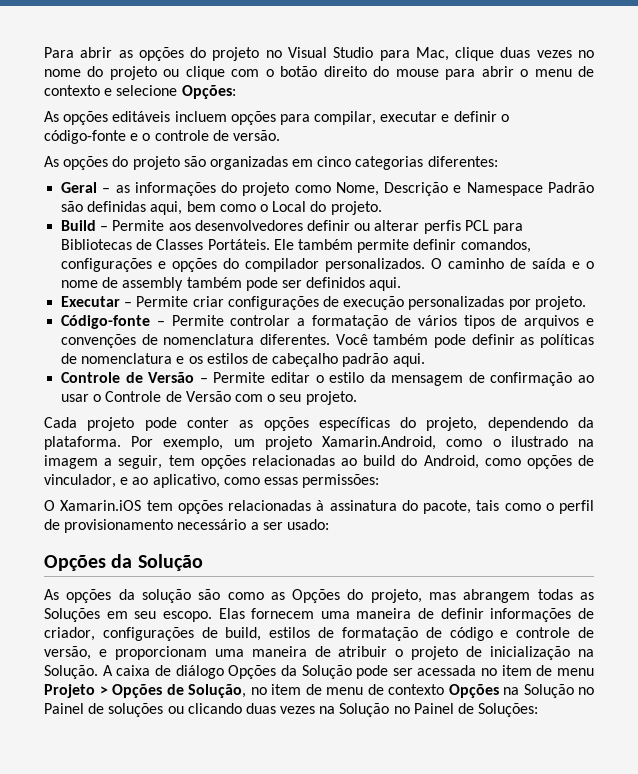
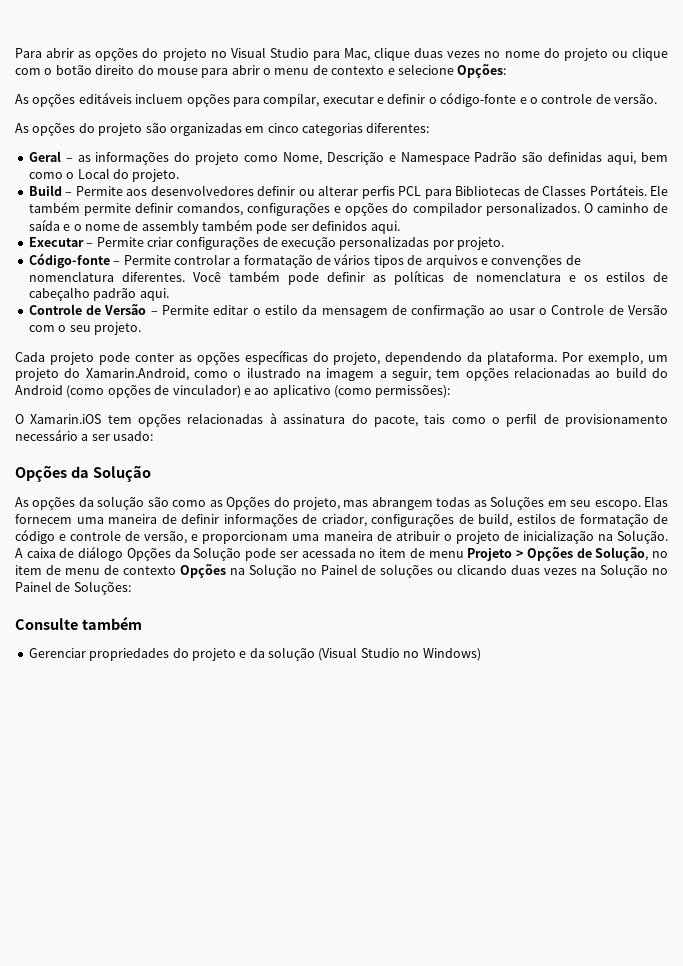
- Por exemplo, um projeto Xamarin.Android, como o ilustrado na imagem a seguir, tem opções relacionadas ao build do Android, como opções de vinculador, e ao aplicativo, como essas permissões:
+ Por exemplo, um projeto do Xamarin.Android, como o ilustrado na imagem a seguir, tem opções relacionadas ao build do Android (como opções de vinculador) e ao aplicativo (como permissões):
+ Consulte também
+ Gerenciar propriedades do projeto e da solução (Visual Studio no Windows)

